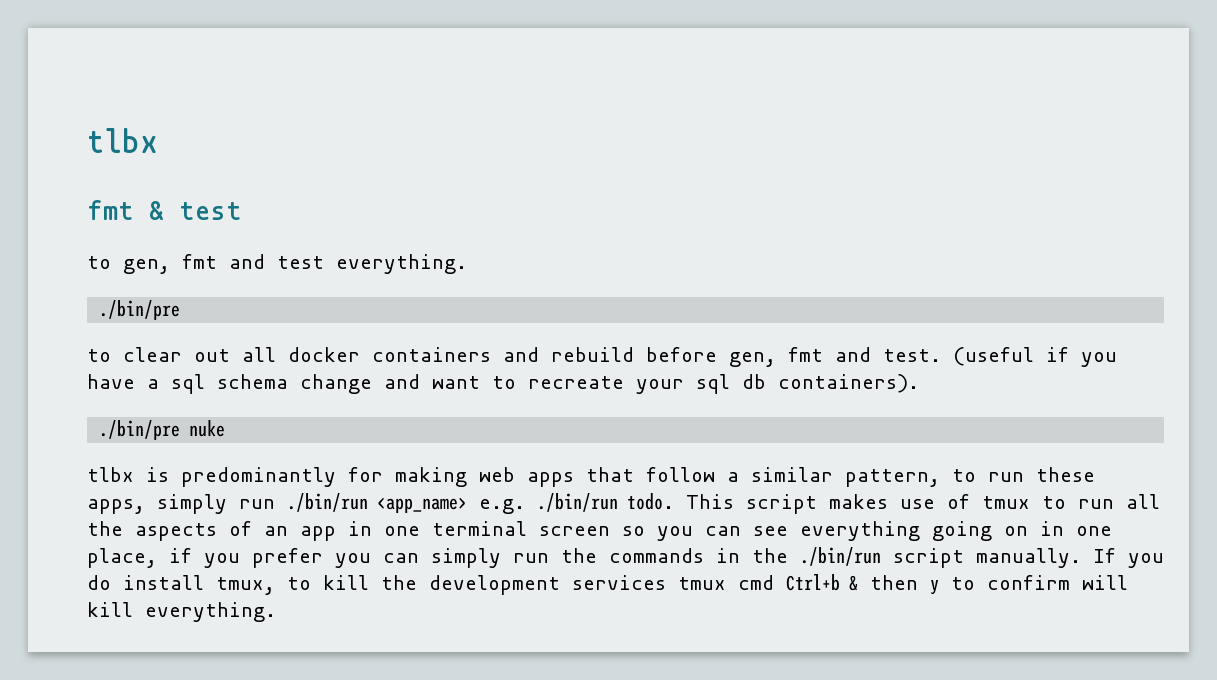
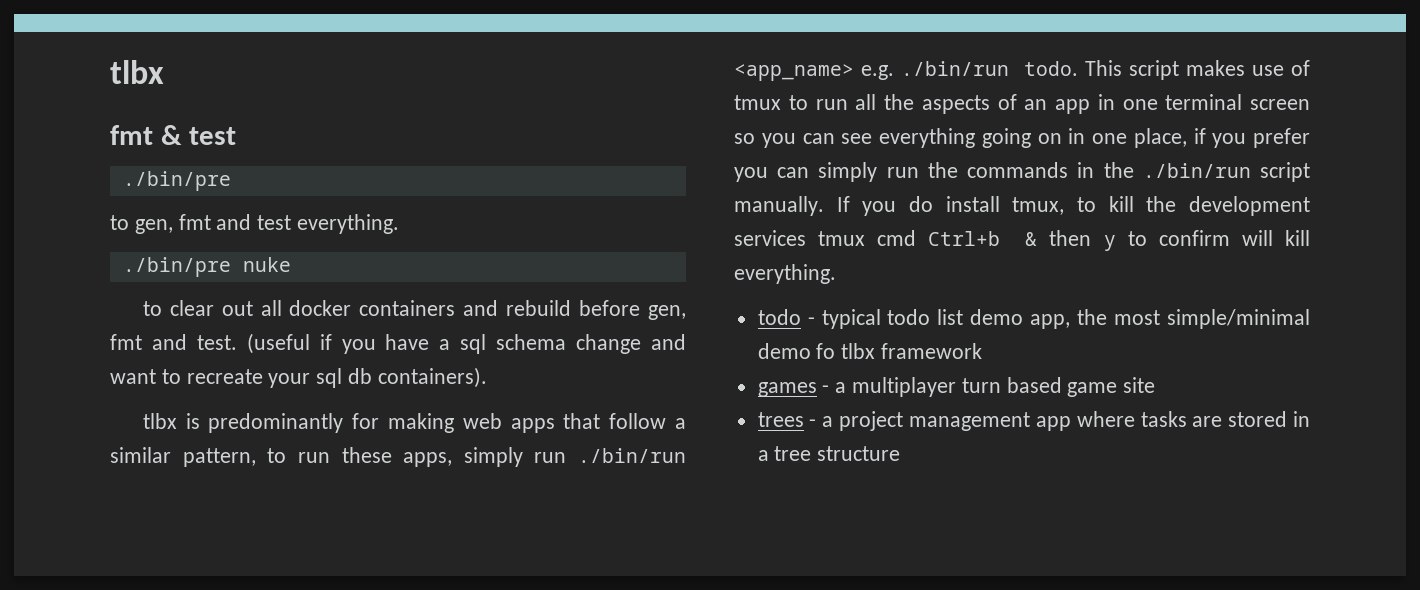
  fmt & test
+ ./bin/pre
  to gen, fmt and test everything.
- ./bin/pre
+ ./bin/pre nuke
- ./bin/pre nuke
+ todo - typical todo list demo app, the most simple/minimal demo fo tlbx framework
+ games - a multiplayer turn based game site
+ trees - a project management app where tasks are stored in a tree structure

